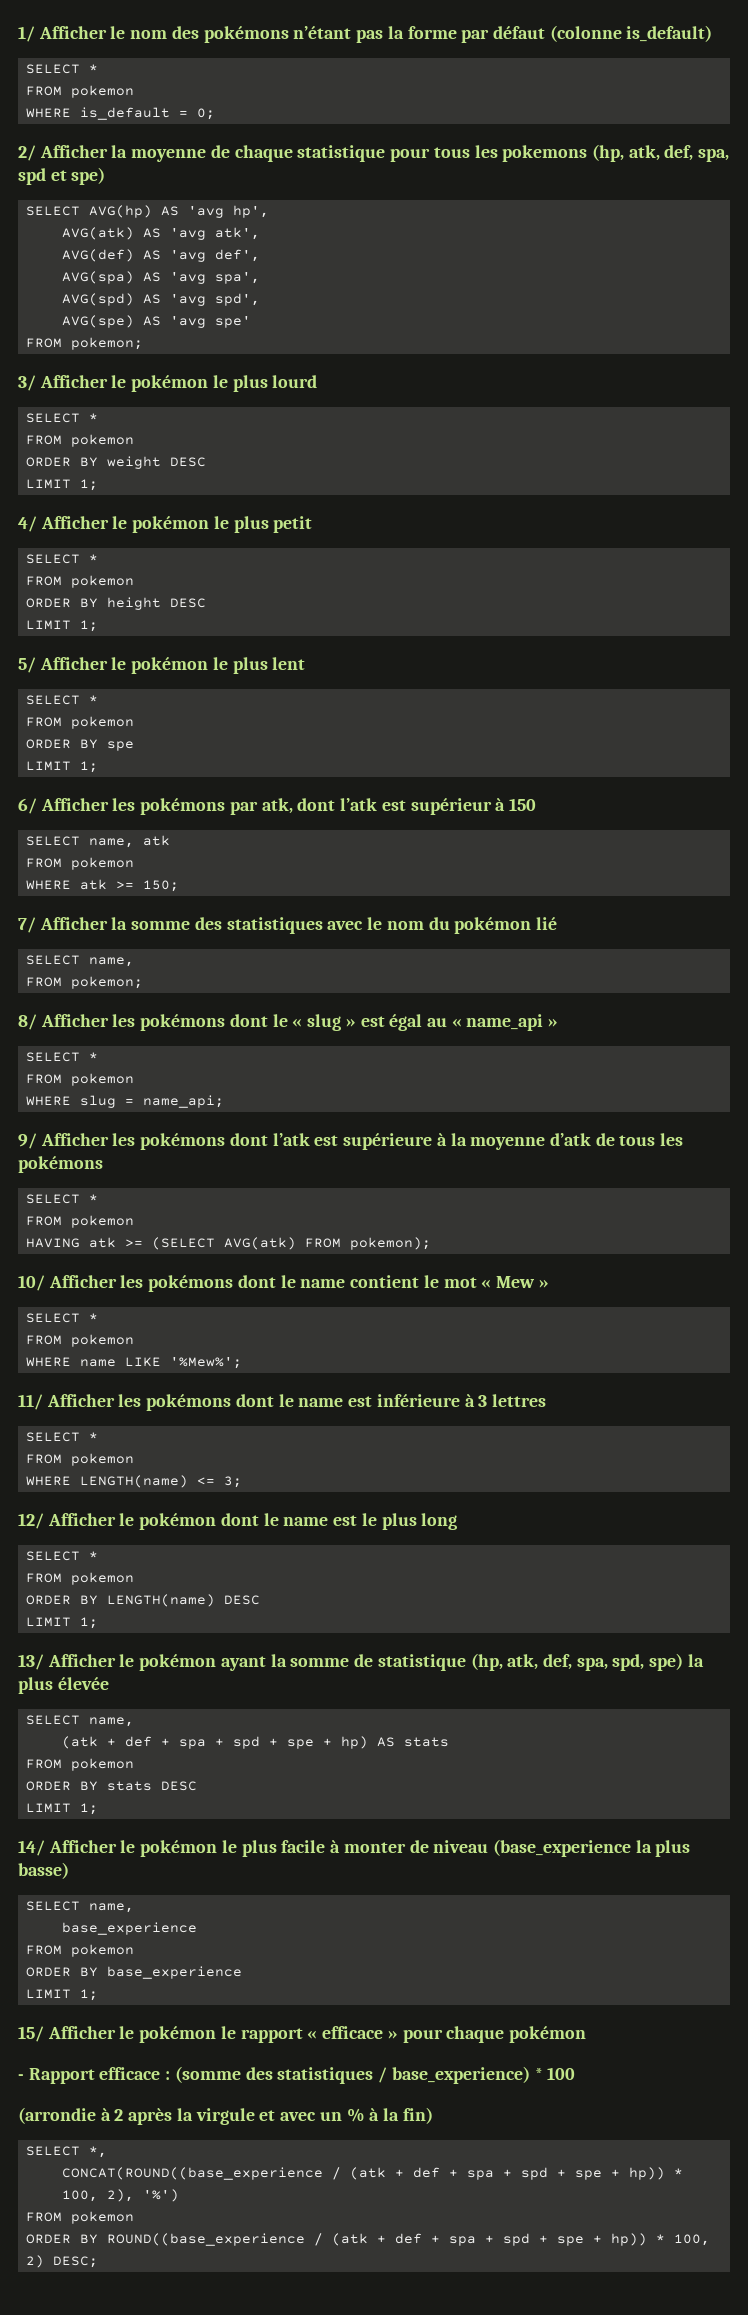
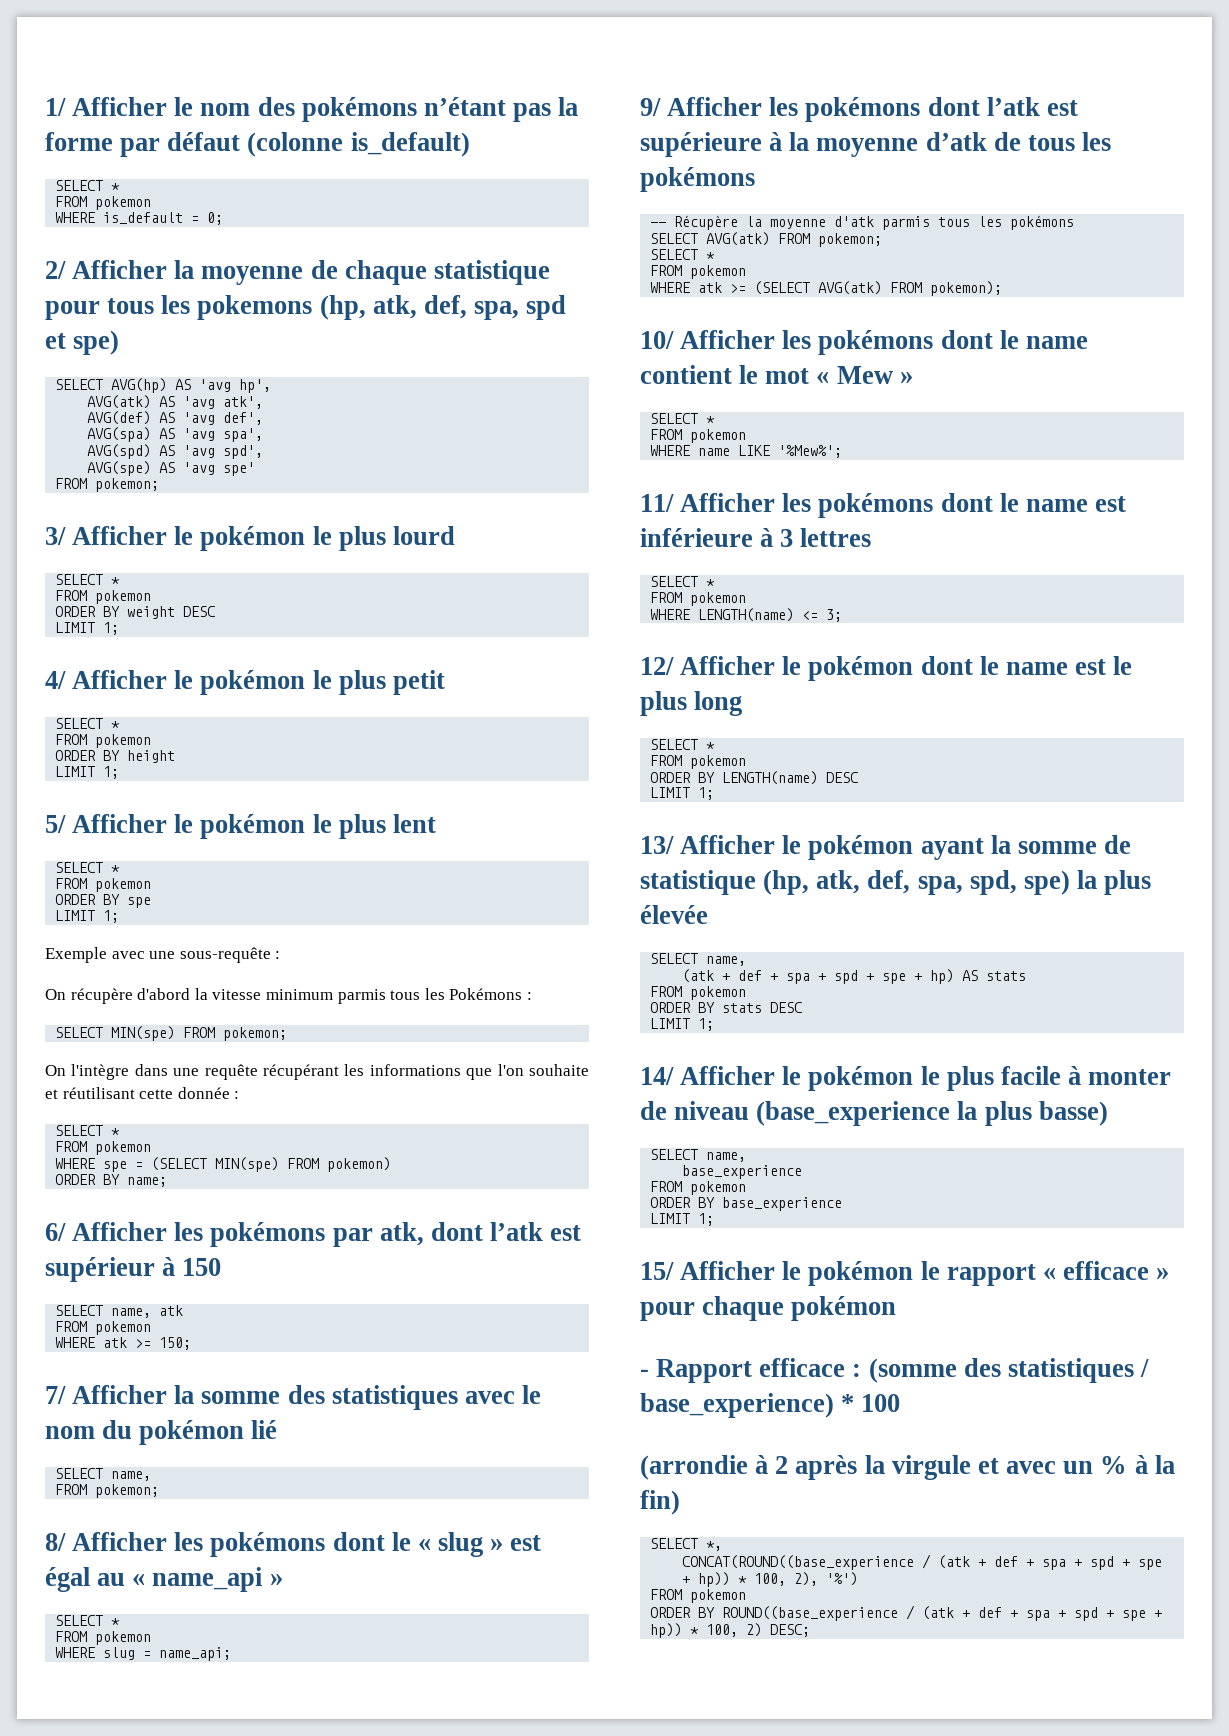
- ORDER BY height DESC
+ ORDER BY height
+ Exemple avec une sous-requête :
+ On récupère d'abord la vitesse minimum parmis tous les Pokémons :
+ SELECT MIN(spe) FROM pokemon;
+ On l'intègre dans une requête récupérant les informations que l'on souhaite et réutilisant cette donnée :
+ SELECT *
+ FROM pokemon
+ WHERE spe = (SELECT MIN(spe) FROM pokemon)
+ ORDER BY name;
  9/ Afficher les pokémons dont l’atk est supérieure à la moyenne d’atk de tous les pokémons
+ -- Récupère la moyenne d'atk parmis tous les pokémons
+ SELECT AVG(atk) FROM pokemon;
  SELECT *
  FROM pokemon
- HAVING atk >= (SELECT AVG(atk) FROM pokemon);
+ WHERE atk >= (SELECT AVG(atk) FROM pokemon);

